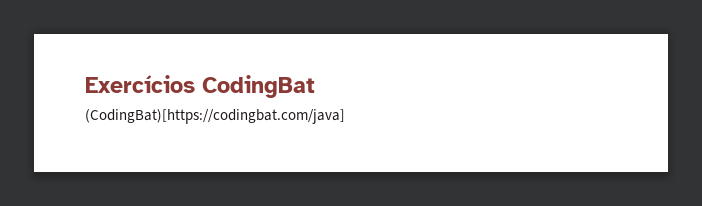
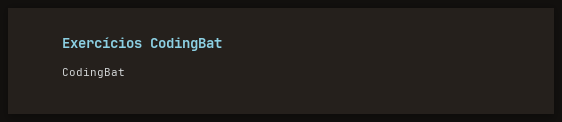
  Exercícios CodingBat
- (CodingBat)[https://codingbat.com/java]
+ CodingBat

